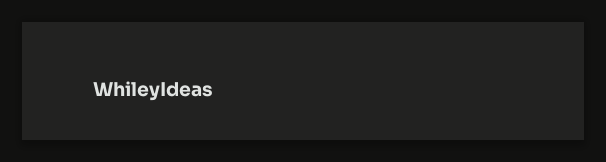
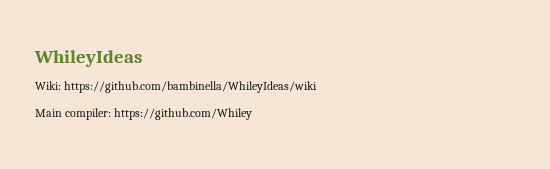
+ Wiki: https://github.com/bambinella/WhileyIdeas/wiki
+ Main compiler: https://github.com/Whiley

